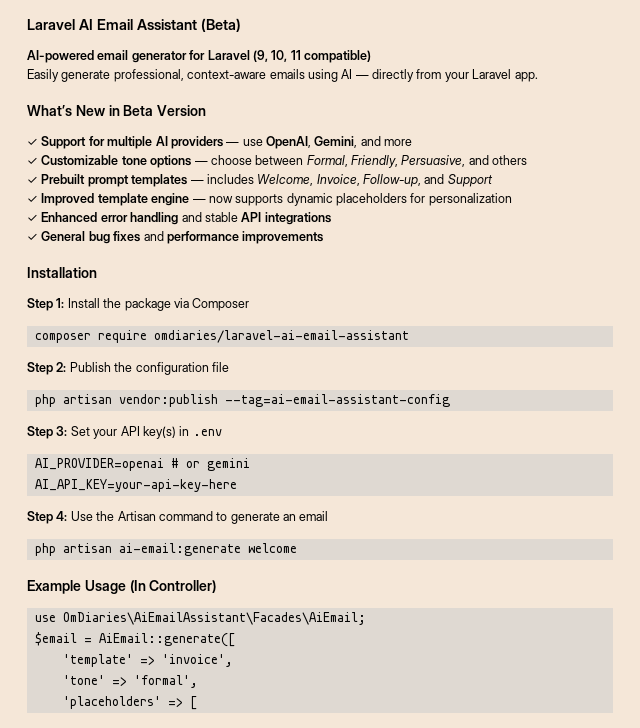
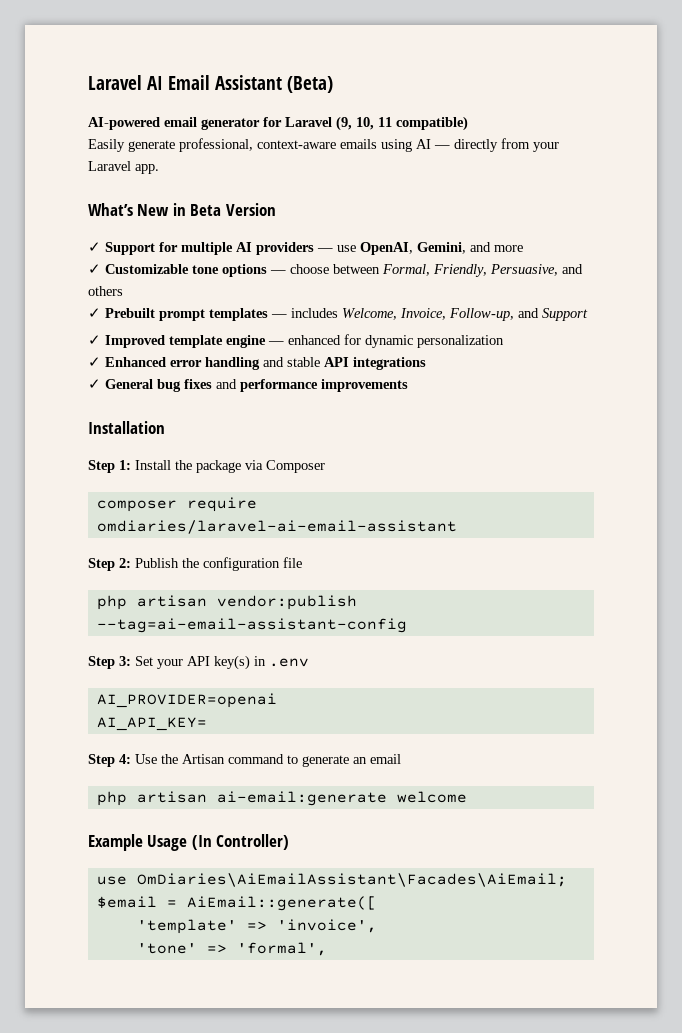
- ✓ Improved template engine — now supports dynamic placeholders for personalization
+ ✓ Improved template engine — enhanced for dynamic personalization
- AI_PROVIDER=openai # or gemini
- AI_API_KEY=your-api-key-here
+ AI_PROVIDER=openai
+ AI_API_KEY=
- 'placeholders' => [

